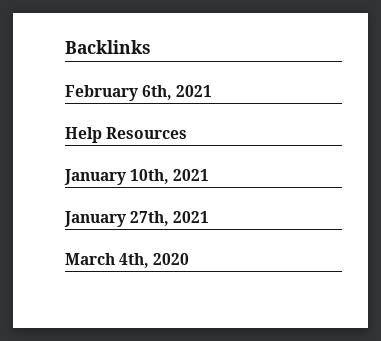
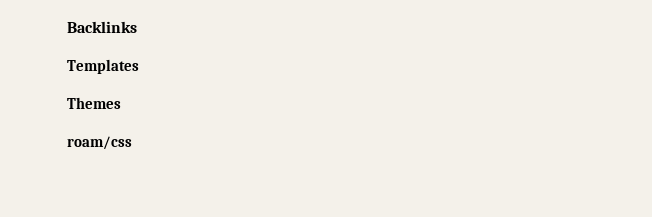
- February 6th, 2021
- Help Resources
- January 10th, 2021
- January 27th, 2021
- March 4th, 2020
+ Templates
+ Themes
+ roam/css

